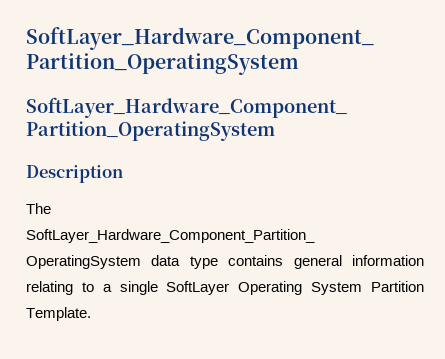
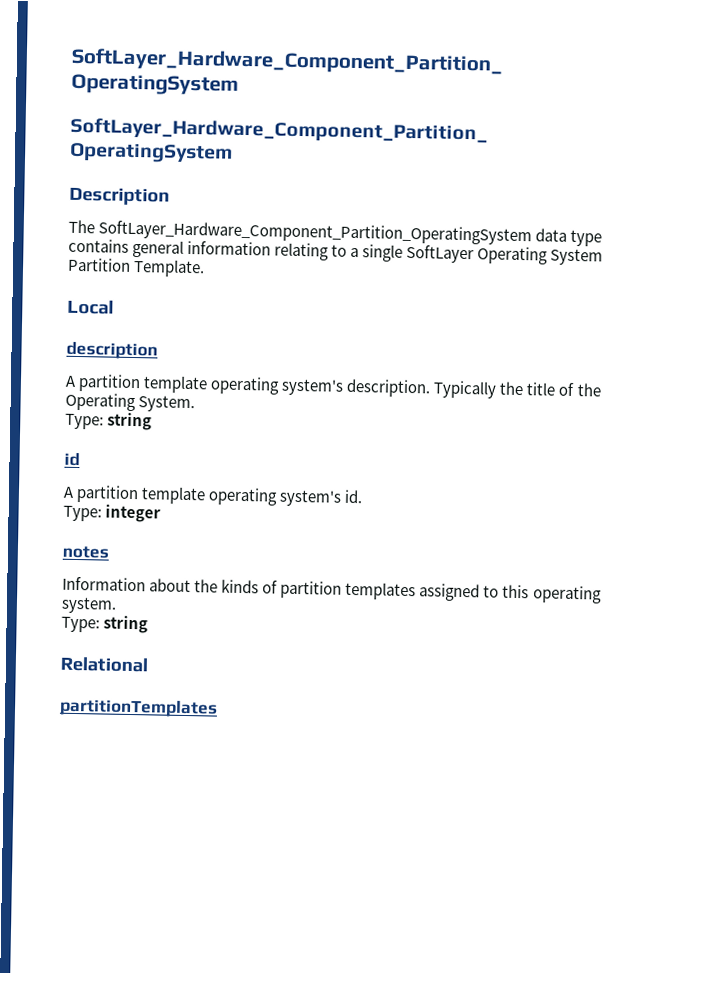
+ Local
+ description
+ A partition template operating system's description. Typically the title of the Operating System.
+ Type: string
+ id
+ A partition template operating system's id.
+ Type: integer
+ notes
+ Information about the kinds of partition templates assigned to this operating system.
+ Type: string
+ Relational
+ partitionTemplates

